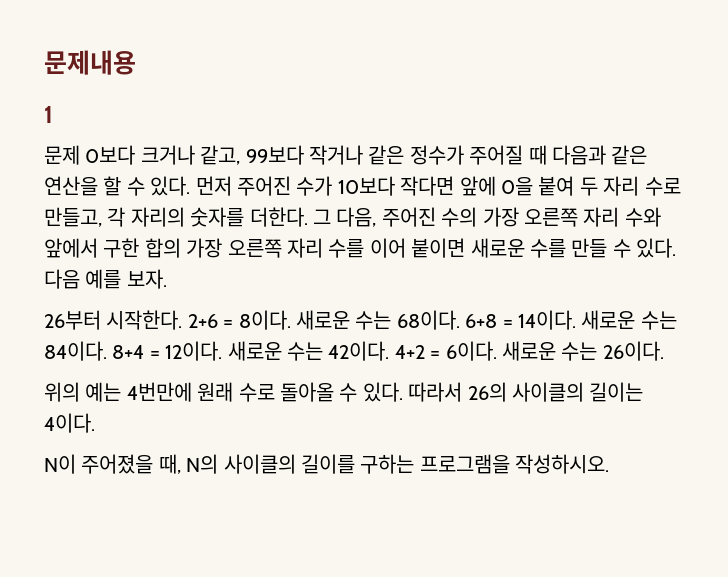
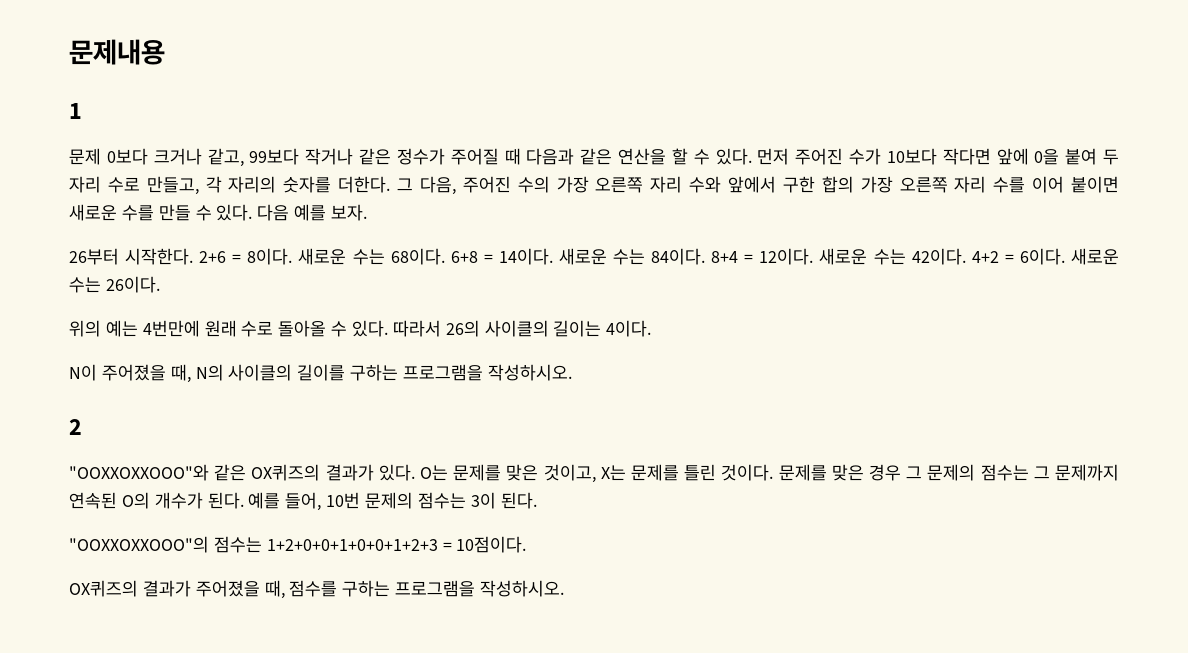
+ 2
+ "OOXXOXXOOO"와 같은 OX퀴즈의 결과가 있다. O는 문제를 맞은 것이고, X는 문제를 틀린 것이다. 문제를 맞은 경우 그 문제의 점수는 그 문제까지 연속된 O의 개수가 된다. 예를 들어, 10번 문제의 점수는 3이 된다.
+ "OOXXOXXOOO"의 점수는 1+2+0+0+1+0+0+1+2+3 = 10점이다.
+ OX퀴즈의 결과가 주어졌을 때, 점수를 구하는 프로그램을 작성하시오.

